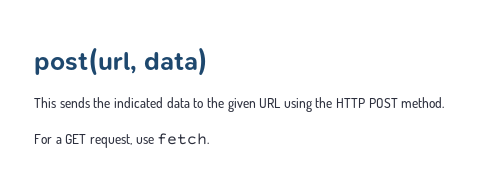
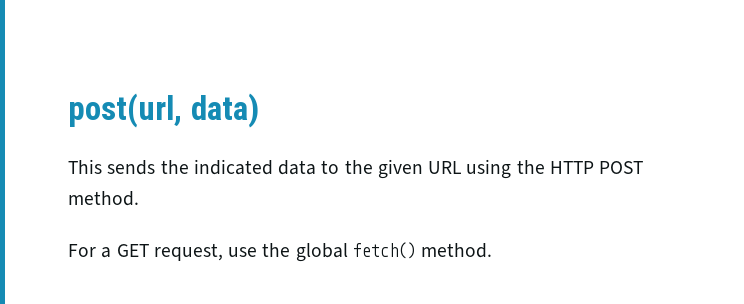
- For a GET request, use fetch.
+ For a GET request, use the global fetch() method.

